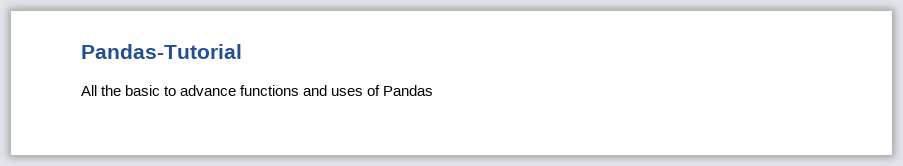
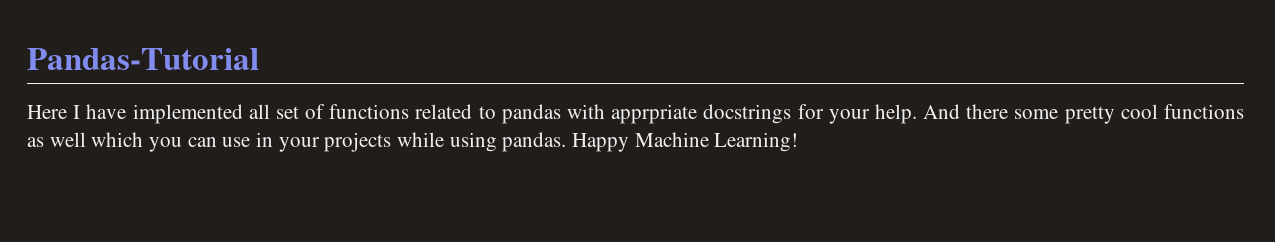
- All the basic to advance functions and uses of Pandas
+ Here I have implemented all set of functions related to pandas with apprpriate docstrings for your help. And there some pretty cool functions as well which you can use in your projects while using pandas. Happy Machine Learning!

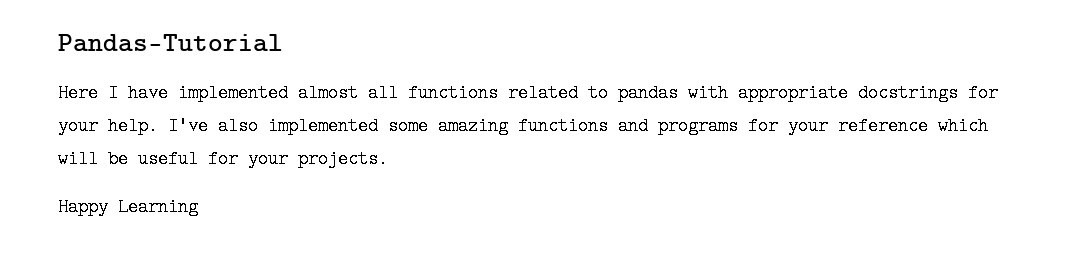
- Here I have implemented all set of functions related to pandas with apprpriate docstrings for your help.
+ Here I have implemented almost all functions related to pandas with appropriate docstrings for your help.
- And there some pretty cool functions as well which you can use in your projects while using pandas. Happy Machine Learning!
+ I've also implemented some amazing functions and programs for your reference which will be useful for your projects.
+ Happy Learning

